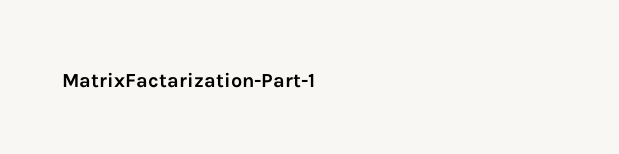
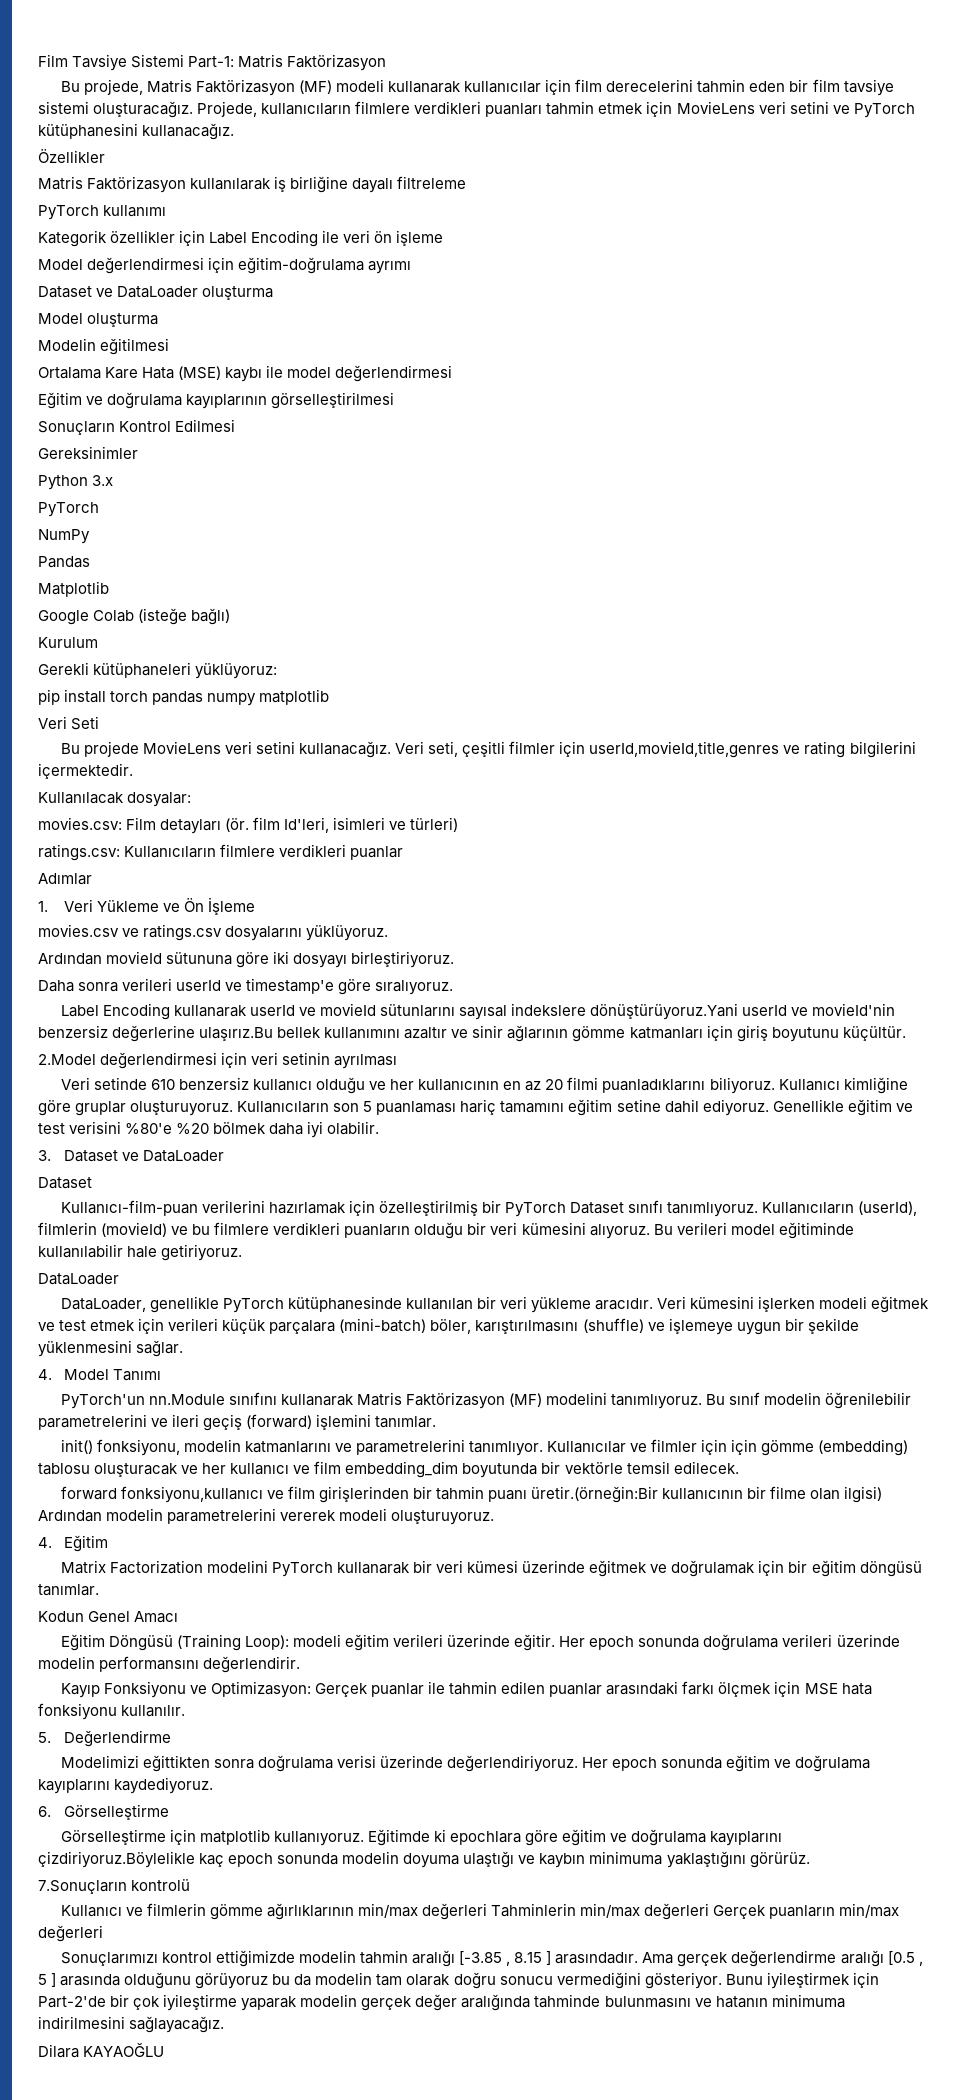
- MatrixFactarization-Part-1
+ Film Tavsiye Sistemi Part-1: Matris Faktörizasyon
+ Bu projede, Matris Faktörizasyon (MF) modeli kullanarak kullanıcılar için film derecelerini tahmin eden bir film tavsiye sistemi oluşturacağız. Projede, kullanıcıların filmlere verdikleri puanları tahmin etmek için MovieLens veri setini ve PyTorch kütüphanesini kullanacağız.
+ Özellikler
+ Matris Faktörizasyon kullanılarak iş birliğine dayalı filtreleme
+ PyTorch kullanımı
+ Kategorik özellikler için Label Encoding ile veri ön işleme
+ Model değerlendirmesi için eğitim-doğrulama ayrımı
+ Dataset ve DataLoader oluşturma
+ Model oluşturma
+ Modelin eğitilmesi
+ Ortalama Kare Hata (MSE) kaybı ile model değerlendirmesi
+ Eğitim ve doğrulama kayıplarının görselleştirilmesi
+ Sonuçların Kontrol Edilmesi
+ Gereksinimler
+ Python 3.x
+ PyTorch
+ NumPy
+ Pandas
+ Matplotlib
+ Google Colab (isteğe bağlı)
+ Kurulum
+ Gerekli kütüphaneleri yüklüyoruz:
+ pip install torch pandas numpy matplotlib
+ Veri Seti
+ Bu projede MovieLens veri setini kullanacağız. Veri seti, çeşitli filmler için userId,movieId,title,genres ve rating bilgilerini içermektedir.
+ Kullanılacak dosyalar:
+ movies.csv: Film detayları (ör. film Id'leri, isimleri ve türleri)
+ ratings.csv: Kullanıcıların filmlere verdikleri puanlar
+ Adımlar
+ 1. Veri Yükleme ve Ön İşleme
+ movies.csv ve ratings.csv dosyalarını yüklüyoruz.
+ Ardından movieId sütununa göre iki dosyayı birleştiriyoruz.
+ Daha sonra verileri userId ve timestamp'e göre sıralıyoruz.
+ Label Encoding kullanarak userId ve movieId sütunlarını sayısal indekslere dönüştürüyoruz.Yani userId ve movieId'nin benzersiz değerlerine ulaşırız.Bu bellek kullanımını azaltır ve sinir ağlarının gömme katmanları için giriş boyutunu küçültür.
+ 2.Model değerlendirmesi için veri setinin ayrılması
+ Veri setinde 610 benzersiz kullanıcı olduğu ve her kullanıcının en az 20 filmi puanladıklarını biliyoruz. Kullanıcı kimliğine göre gruplar oluşturuyoruz. Kullanıcıların son 5 puanlaması hariç tamamını eğitim setine dahil ediyoruz. Genellikle eğitim ve test verisini %80'e %20 bölmek daha iyi olabilir.
+ 3. Dataset ve DataLoader
+ Dataset
+ Kullanıcı-film-puan verilerini hazırlamak için özelleştirilmiş bir PyTorch Dataset sınıfı tanımlıyoruz. Kullanıcıların (userId), filmlerin (movieId) ve bu filmlere verdikleri puanların olduğu bir veri kümesini alıyoruz. Bu verileri model eğitiminde kullanılabilir hale getiriyoruz.
+ DataLoader
+ DataLoader, genellikle PyTorch kütüphanesinde kullanılan bir veri yükleme aracıdır. Veri kümesini işlerken modeli eğitmek ve test etmek için verileri küçük parçalara (mini-batch) böler, karıştırılmasını (shuffle) ve işlemeye uygun bir şekilde yüklenmesini sağlar.
+ 4. Model Tanımı
+ PyTorch'un nn.Module sınıfını kullanarak Matris Faktörizasyon (MF) modelini tanımlıyoruz. Bu sınıf modelin öğrenilebilir parametrelerini ve ileri geçiş (forward) işlemini tanımlar.
+ init() fonksiyonu, modelin katmanlarını ve parametrelerini tanımlıyor. Kullanıcılar ve filmler için için gömme (embedding) tablosu oluşturacak ve her kullanıcı ve film embedding_dim boyutunda bir vektörle temsil edilecek.
+ forward fonksiyonu,kullanıcı ve film girişlerinden bir tahmin puanı üretir.(örneğin:Bir kullanıcının bir filme olan ilgisi) Ardından modelin parametrelerini vererek modeli oluşturuyoruz.
+ 4. Eğitim
+ Matrix Factorization modelini PyTorch kullanarak bir veri kümesi üzerinde eğitmek ve doğrulamak için bir eğitim döngüsü tanımlar.
+ Kodun Genel Amacı
+ Eğitim Döngüsü (Training Loop): modeli eğitim verileri üzerinde eğitir. Her epoch sonunda doğrulama verileri üzerinde modelin performansını değerlendirir.
+ Kayıp Fonksiyonu ve Optimizasyon: Gerçek puanlar ile tahmin edilen puanlar arasındaki farkı ölçmek için MSE hata fonksiyonu kullanılır.
+ 5. Değerlendirme
+ Modelimizi eğittikten sonra doğrulama verisi üzerinde değerlendiriyoruz. Her epoch sonunda eğitim ve doğrulama kayıplarını kaydediyoruz.
+ 6. Görselleştirme
+ Görselleştirme için matplotlib kullanıyoruz. Eğitimde ki epochlara göre eğitim ve doğrulama kayıplarını çizdiriyoruz.Böylelikle kaç epoch sonunda modelin doyuma ulaştığı ve kaybın minimuma yaklaştığını görürüz.
+ 7.Sonuçların kontrolü
+ Kullanıcı ve filmlerin gömme ağırlıklarının min/max değerleri Tahminlerin min/max değerleri Gerçek puanların min/max değerleri
+ Sonuçlarımızı kontrol ettiğimizde modelin tahmin aralığı [-3.85 , 8.15 ] arasındadır. Ama gerçek değerlendirme aralığı [0.5 , 5 ] arasında olduğunu görüyoruz bu da modelin tam olarak doğru sonucu vermediğini gösteriyor. Bunu iyileştirmek için Part-2'de bir çok iyileştirme yaparak modelin gerçek değer aralığında tahminde bulunmasını ve hatanın minimuma indirilmesini sağlayacağız.
+ Dilara KAYAOĞLU

